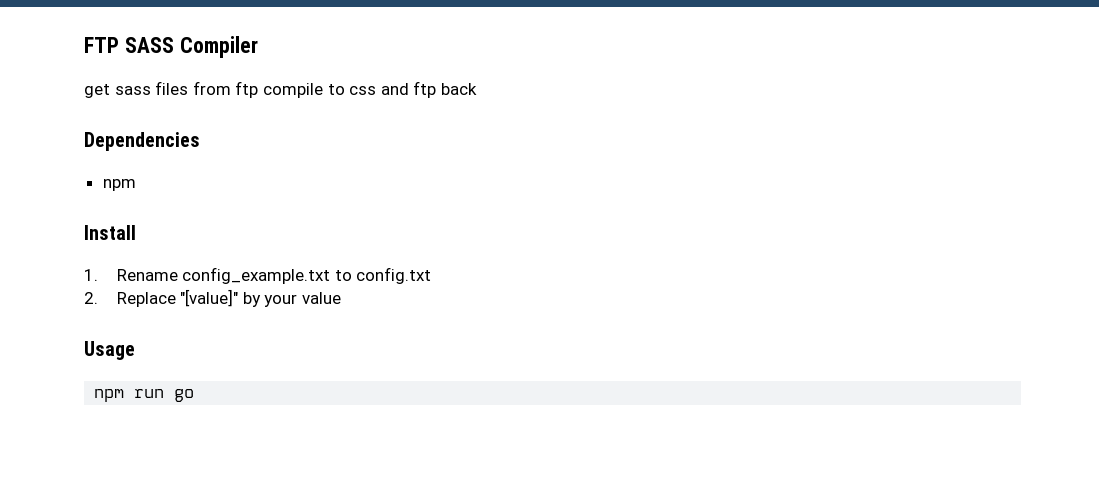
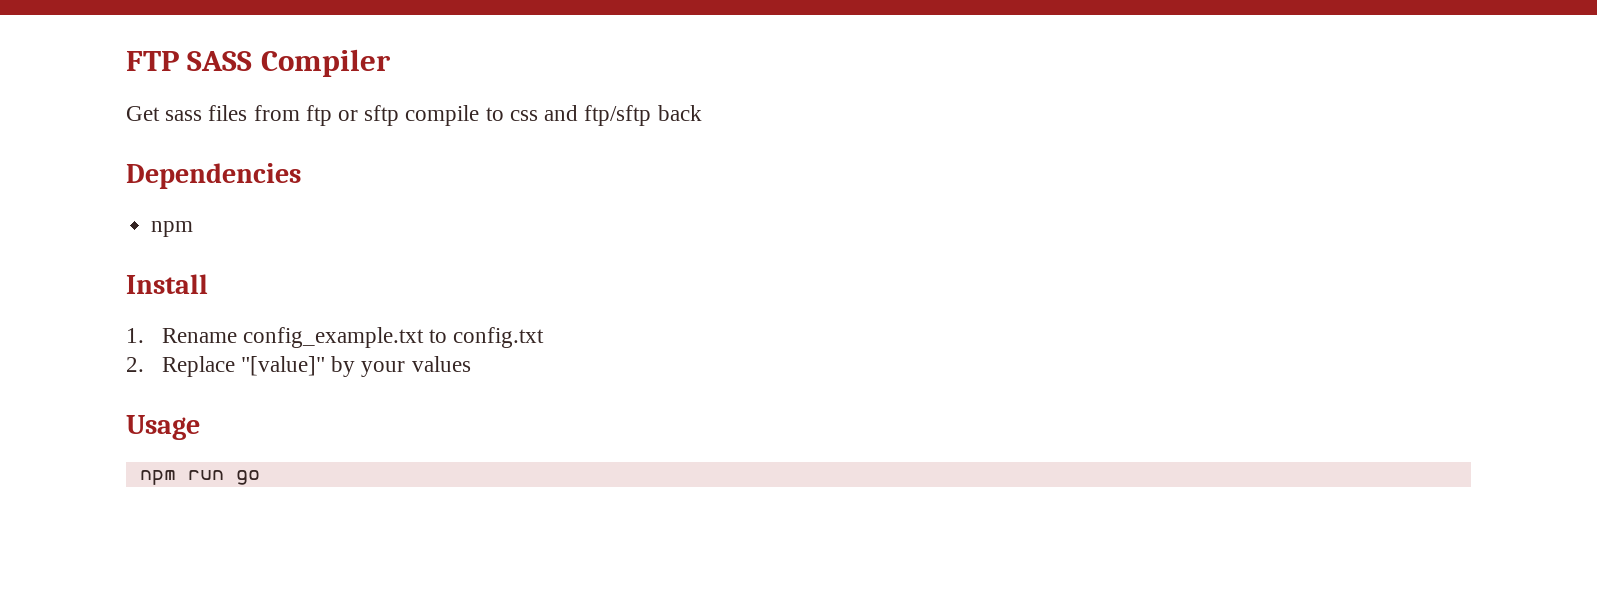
- get sass files from ftp compile to css and ftp back
+ Get sass files from ftp or sftp compile to css and ftp/sftp back
- 2. Replace "[value]" by your value
+ 2. Replace "[value]" by your values

